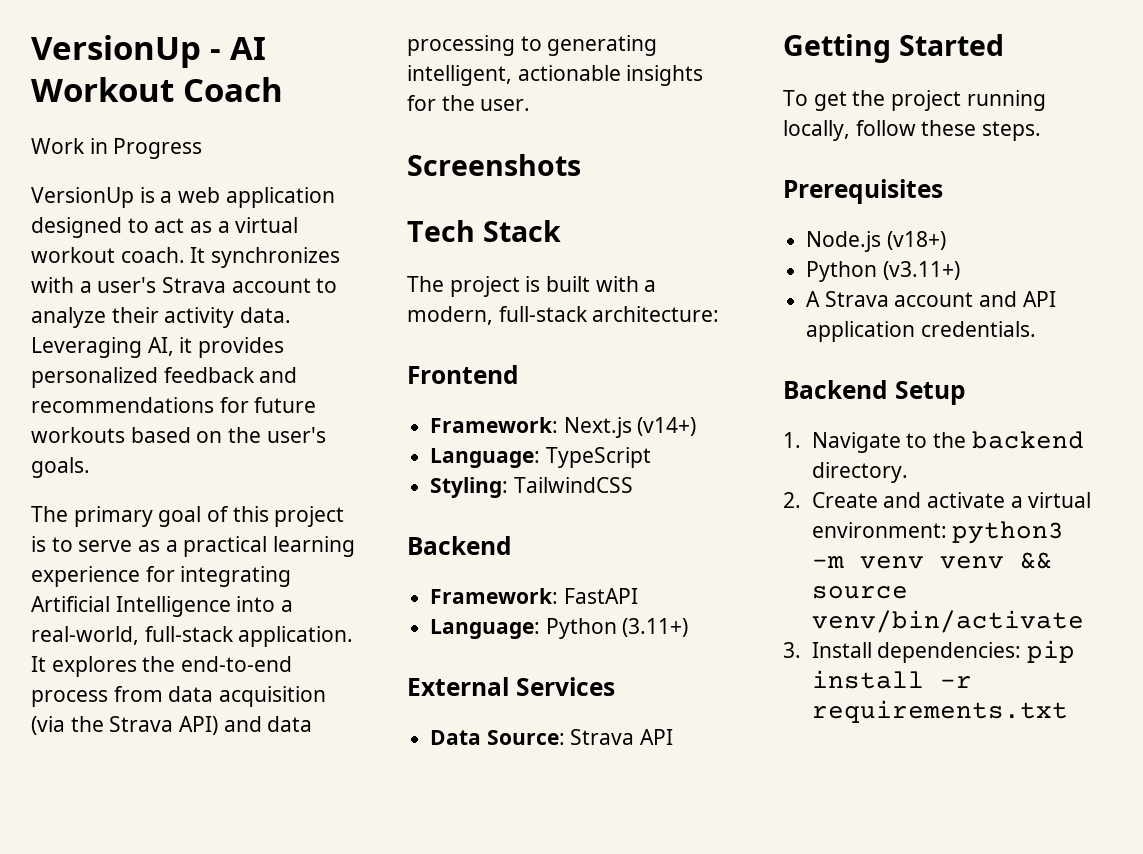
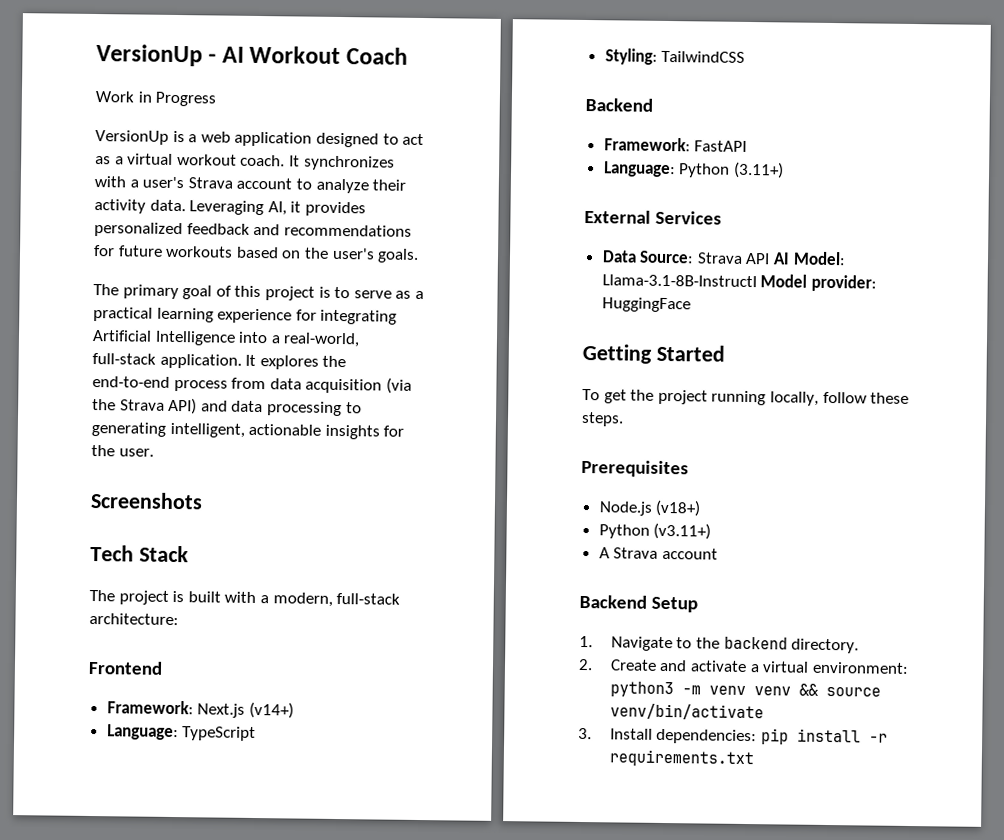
- Data Source: Strava API
+ Data Source: Strava API AI Model: Llama-3.1-8B-InstructI Model provider: HuggingFace
- A Strava account and API application credentials.
+ A Strava account

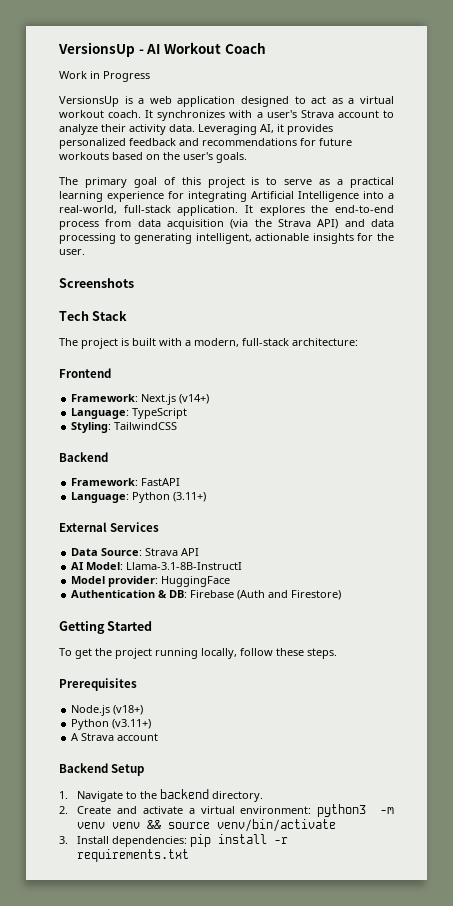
- VersionUp - AI Workout Coach
+ VersionsUp - AI Workout Coach
- VersionUp is a web application designed to act as a virtual workout coach.
+ VersionsUp is a web application designed to act as a virtual workout coach.
- Data Source: Strava API AI Model: Llama-3.1-8B-InstructI Model provider: HuggingFace
+ Data Source: Strava API
+ AI Model: Llama-3.1-8B-InstructI
+ Model provider: HuggingFace
+ Authentication & DB: Firebase (Auth and Firestore)

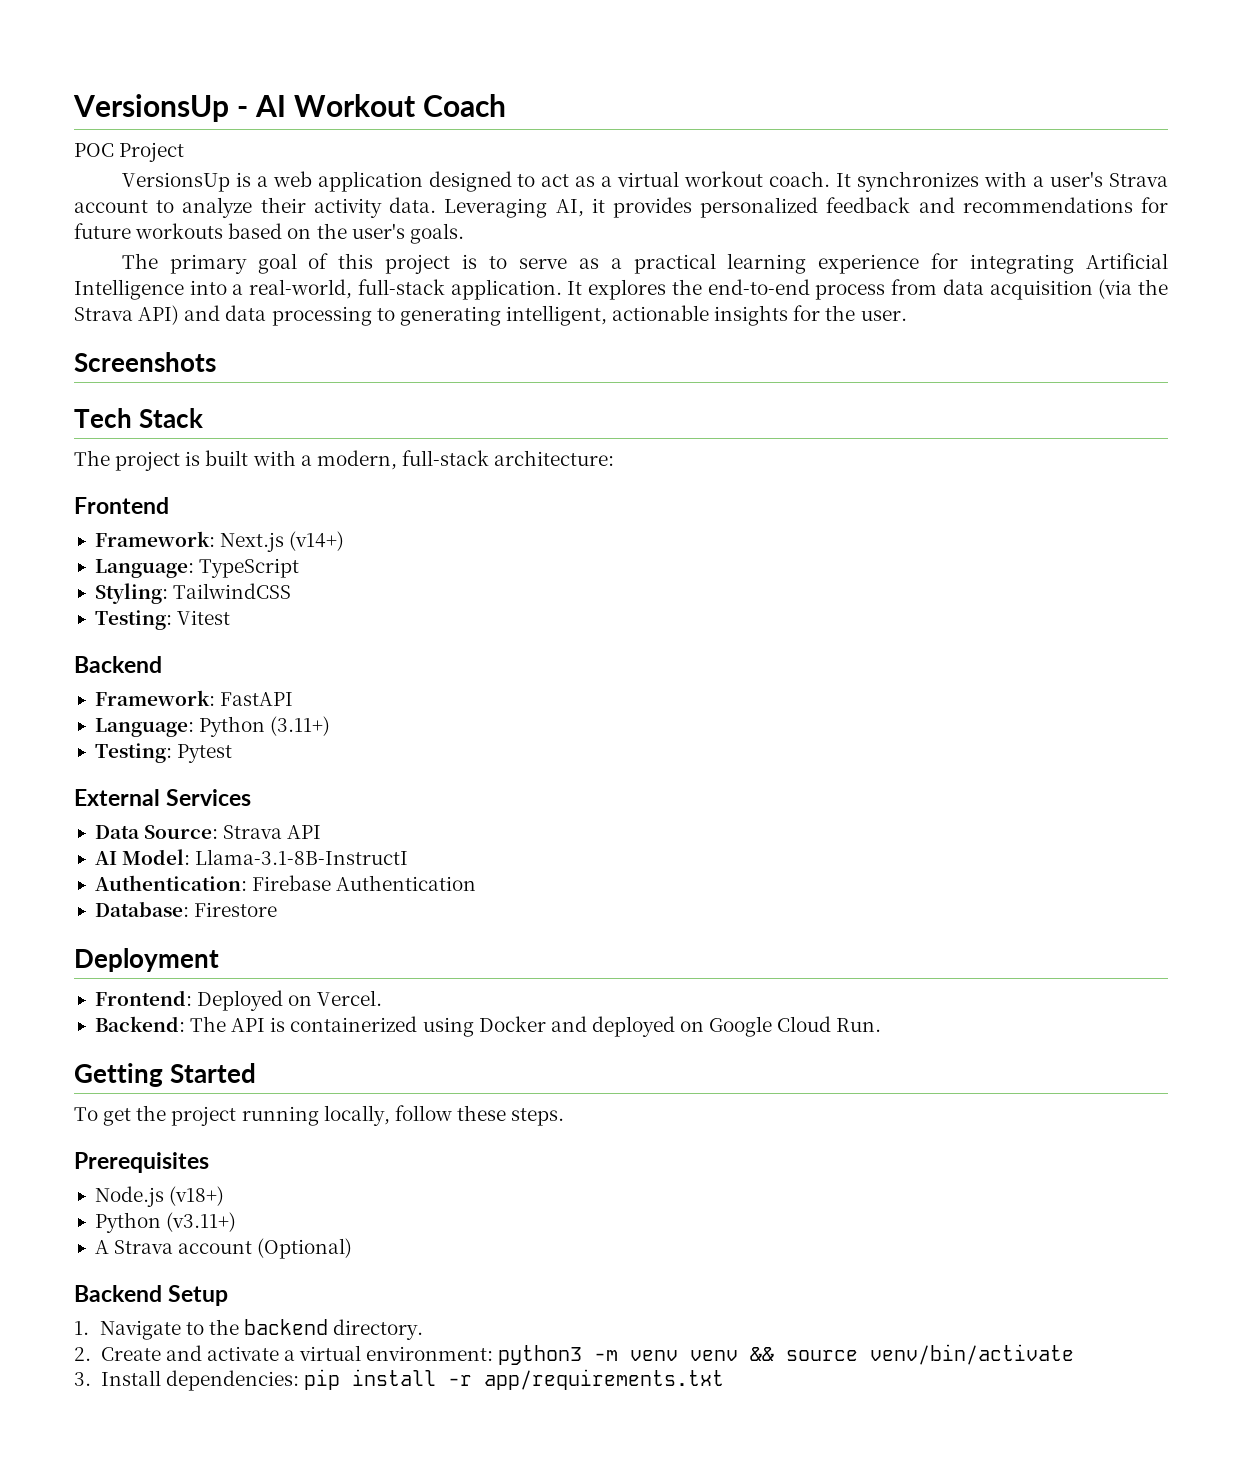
- Work in Progress
+ POC Project
+ Testing: Vitest
+ Testing: Pytest
- Model provider: HuggingFace
- Authentication & DB: Firebase (Auth and Firestore)
+ Authentication: Firebase Authentication
+ Database: Firestore
+ Deployment
+ Frontend: Deployed on Vercel.
+ Backend: The API is containerized using Docker and deployed on Google Cloud Run.
- A Strava account
+ A Strava account (Optional)
- 3. Install dependencies: pip install -r requirements.txt
+ 3. Install dependencies: pip install -r app/requirements.txt

